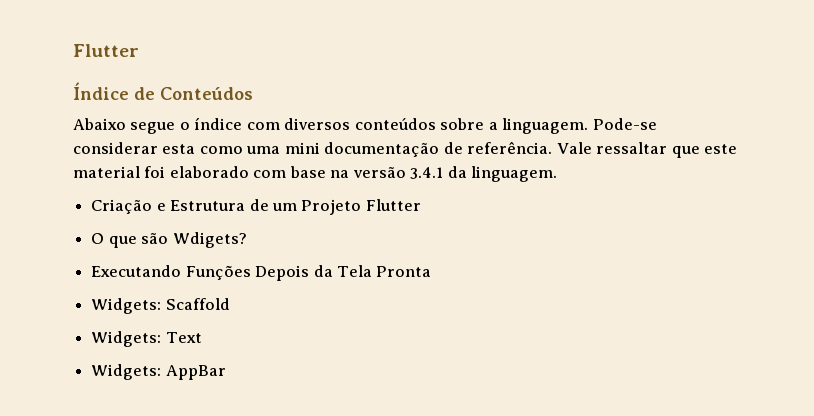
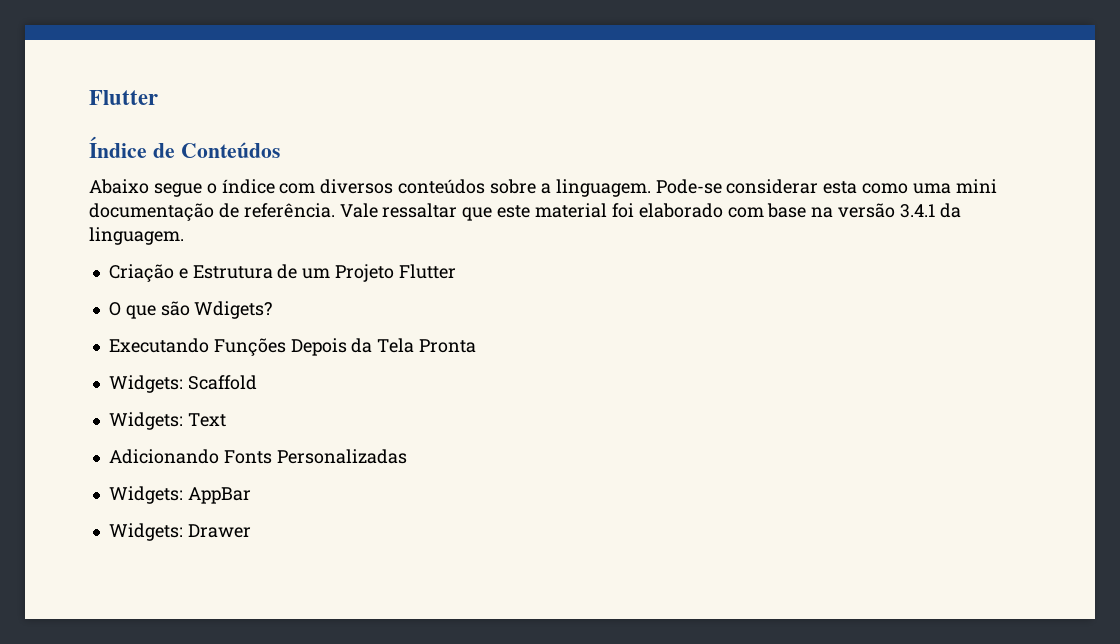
+ Adicionando Fonts Personalizadas
+ Widgets: Drawer

